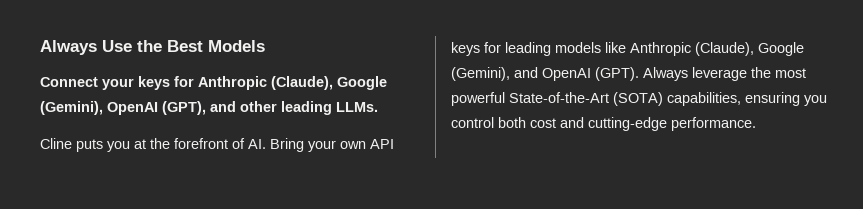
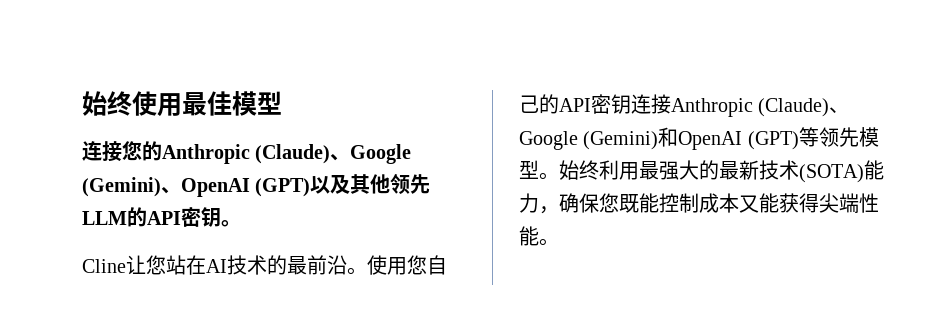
- Always Use the Best Models
- Connect your keys for Anthropic (Claude), Google (Gemini), OpenAI (GPT), and other leading LLMs.
- Cline puts you at the forefront of AI. Bring your own API keys for leading models like Anthropic (Claude), Google (Gemini), and OpenAI (GPT). Always leverage the most powerful State-of-the-Art (SOTA) capabilities, ensuring you control both cost and cutting-edge performance.
+ 始终使用最佳模型
+ 连接您的Anthropic (Claude)、Google (Gemini)、OpenAI (GPT)以及其他领先LLM的API密钥。
+ Cline让您站在AI技术的最前沿。使用您自己的API密钥连接Anthropic (Claude)、Google (Gemini)和OpenAI (GPT)等领先模型。始终利用最强大的最新技术(SOTA)能力，确保您既能控制成本又能获得尖端性能。

